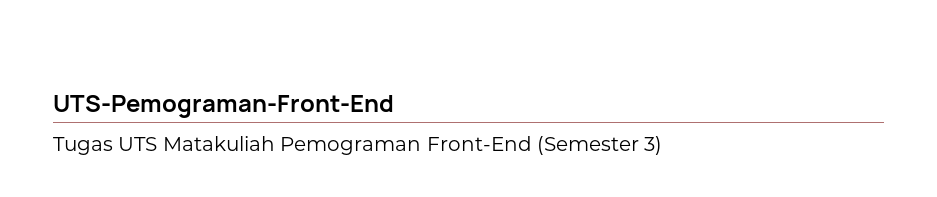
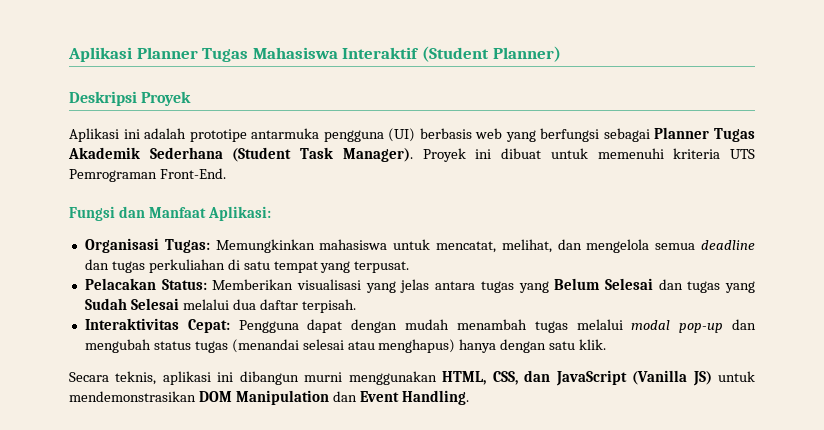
- UTS-Pemograman-Front-End
- Tugas UTS Matakuliah Pemograman Front-End (Semester 3)
+ Aplikasi Planner Tugas Mahasiswa Interaktif (Student Planner)
+ Deskripsi Proyek
+ Aplikasi ini adalah prototipe antarmuka pengguna (UI) berbasis web yang berfungsi sebagai Planner Tugas Akademik Sederhana (Student Task Manager). Proyek ini dibuat untuk memenuhi kriteria UTS Pemrograman Front-End.
+ Fungsi dan Manfaat Aplikasi:
+ Organisasi Tugas: Memungkinkan mahasiswa untuk mencatat, melihat, dan mengelola semua deadline dan tugas perkuliahan di satu tempat yang terpusat.
+ Pelacakan Status: Memberikan visualisasi yang jelas antara tugas yang Belum Selesai dan tugas yang Sudah Selesai melalui dua daftar terpisah.
+ Interaktivitas Cepat: Pengguna dapat dengan mudah menambah tugas melalui modal pop-up dan mengubah status tugas (menandai selesai atau menghapus) hanya dengan satu klik.
+ Secara teknis, aplikasi ini dibangun murni menggunakan HTML, CSS, dan JavaScript (Vanilla JS) untuk mendemonstrasikan DOM Manipulation dan Event Handling.

